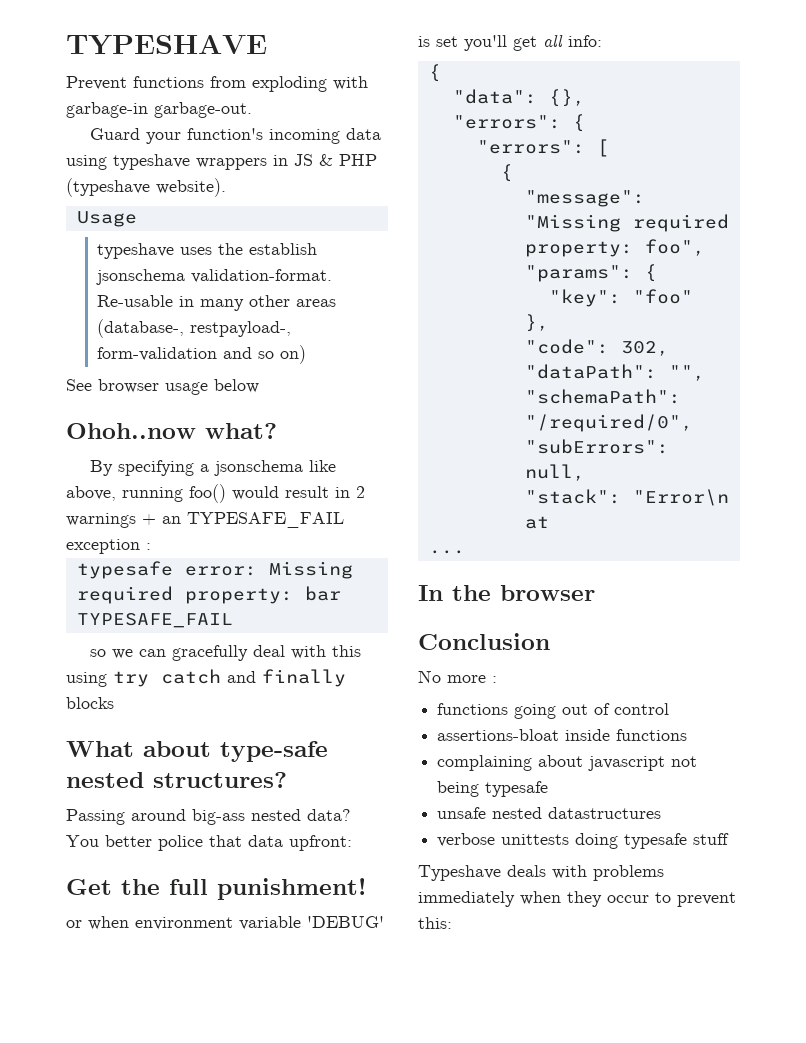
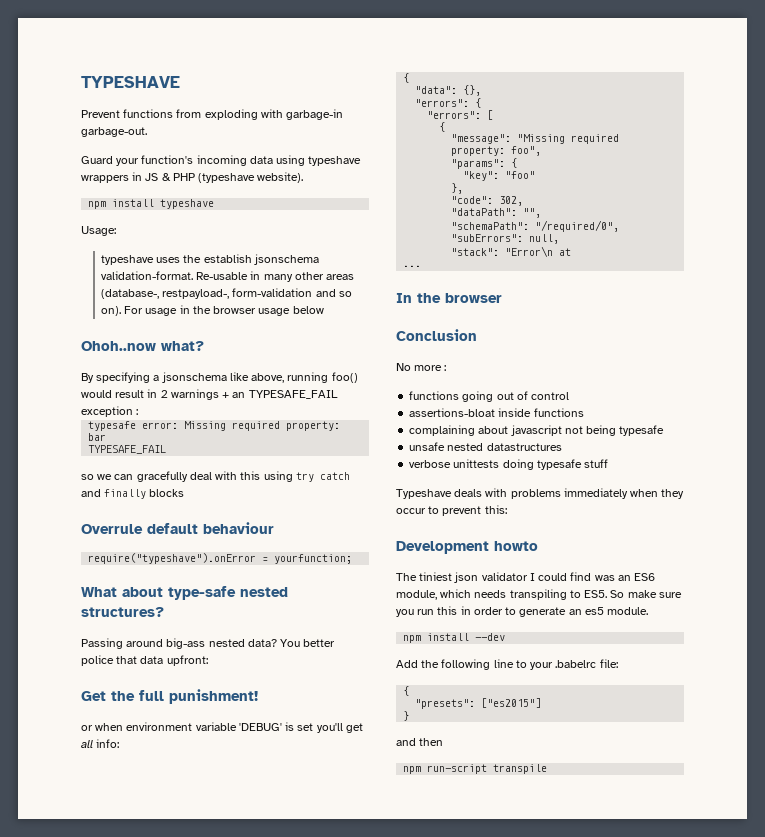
- Usage
+ npm install typeshave
+ Usage:
- Re-usable in many other areas (database-, restpayload-, form-validation and so on)
- See browser usage below
+ Re-usable in many other areas (database-, restpayload-, form-validation and so on). For usage in the browser usage below
+ Overrule default behaviour
+ require("typeshave").onError = yourfunction;
+ Development howto
+ The tiniest json validator I could find was an ES6 module, which needs transpiling to ES5. So make sure you run this in order to generate an es5 module.
+ npm install --dev
+ Add the following line to your .babelrc file:
+ {
+ "presets": ["es2015"]
+ }
+ and then
+ npm run-script transpile

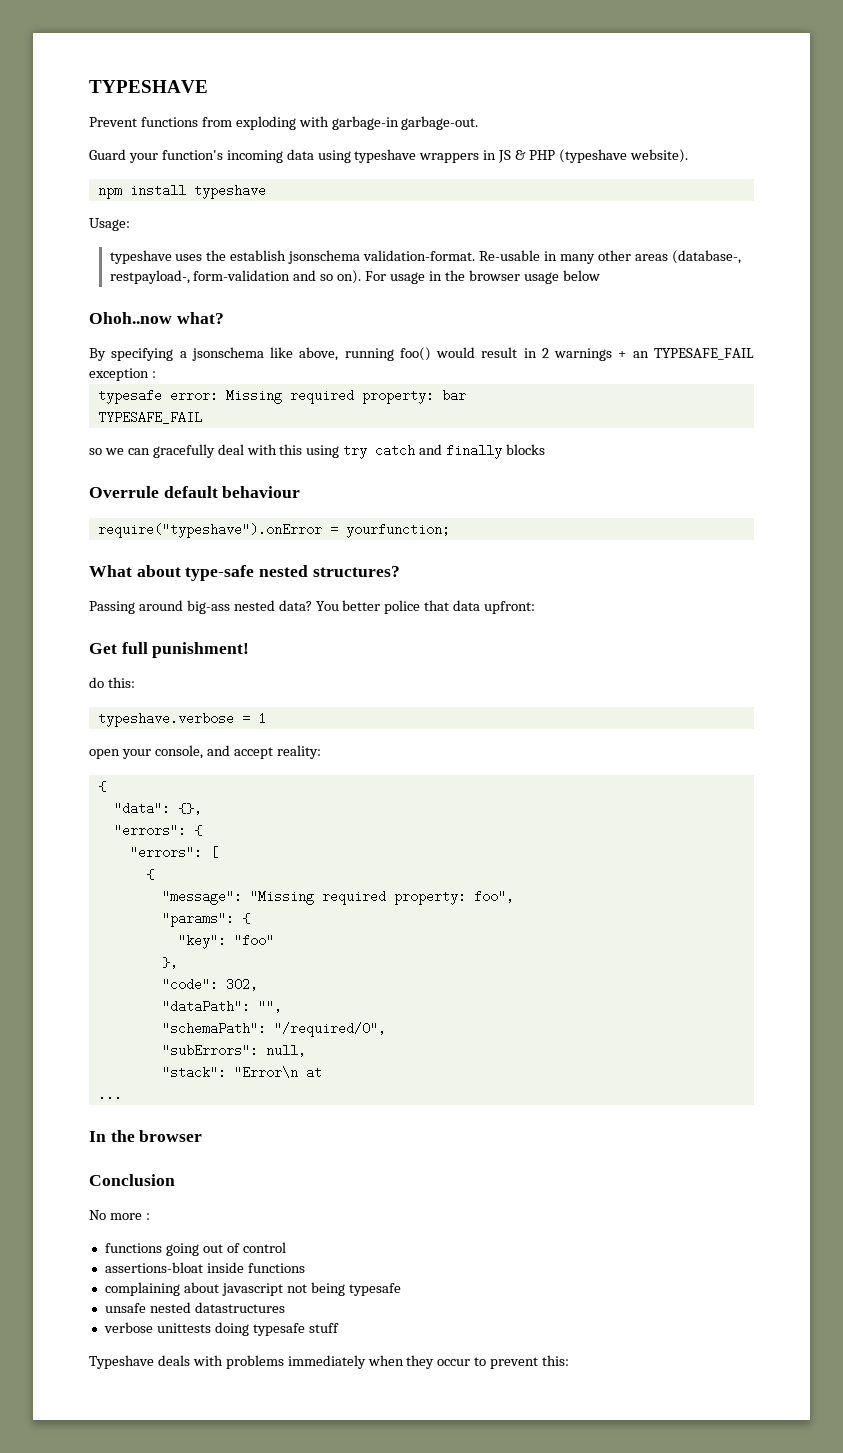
- Get the full punishment!
+ Get full punishment!
- or when environment variable 'DEBUG' is set you'll get all info:
+ do this:
+ typeshave.verbose = 1
+ open your console, and accept reality:
- Development howto
- The tiniest json validator I could find was an ES6 module, which needs transpiling to ES5. So make sure you run this in order to generate an es5 module.
- npm install --dev
- Add the following line to your .babelrc file:
- {
- "presets": ["es2015"]
- }
- and then
- npm run-script transpile

